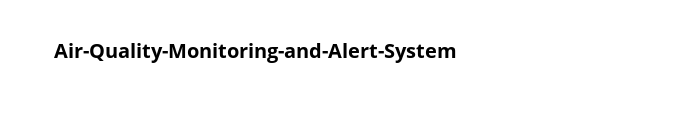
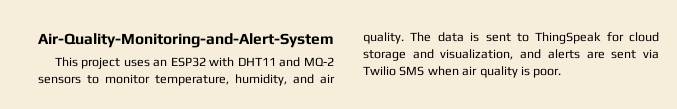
+ This project uses an ESP32 with DHT11 and MQ-2 sensors to monitor temperature, humidity, and air quality. The data is sent to ThingSpeak for cloud storage and visualization, and alerts are sent via Twilio SMS when air quality is poor.

